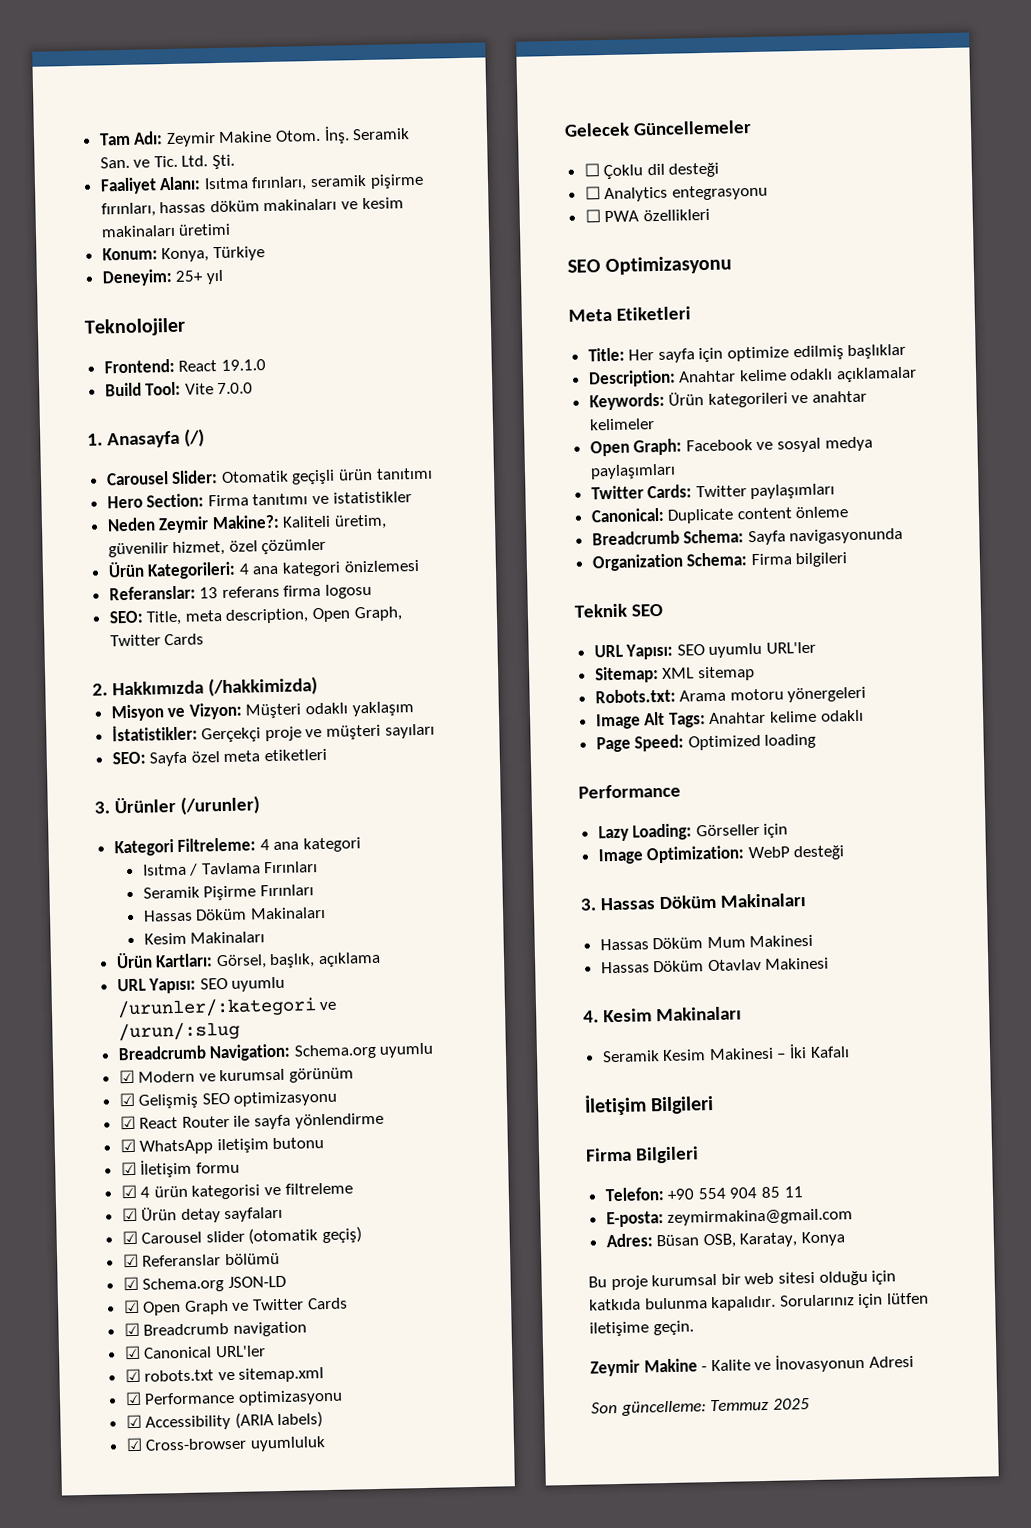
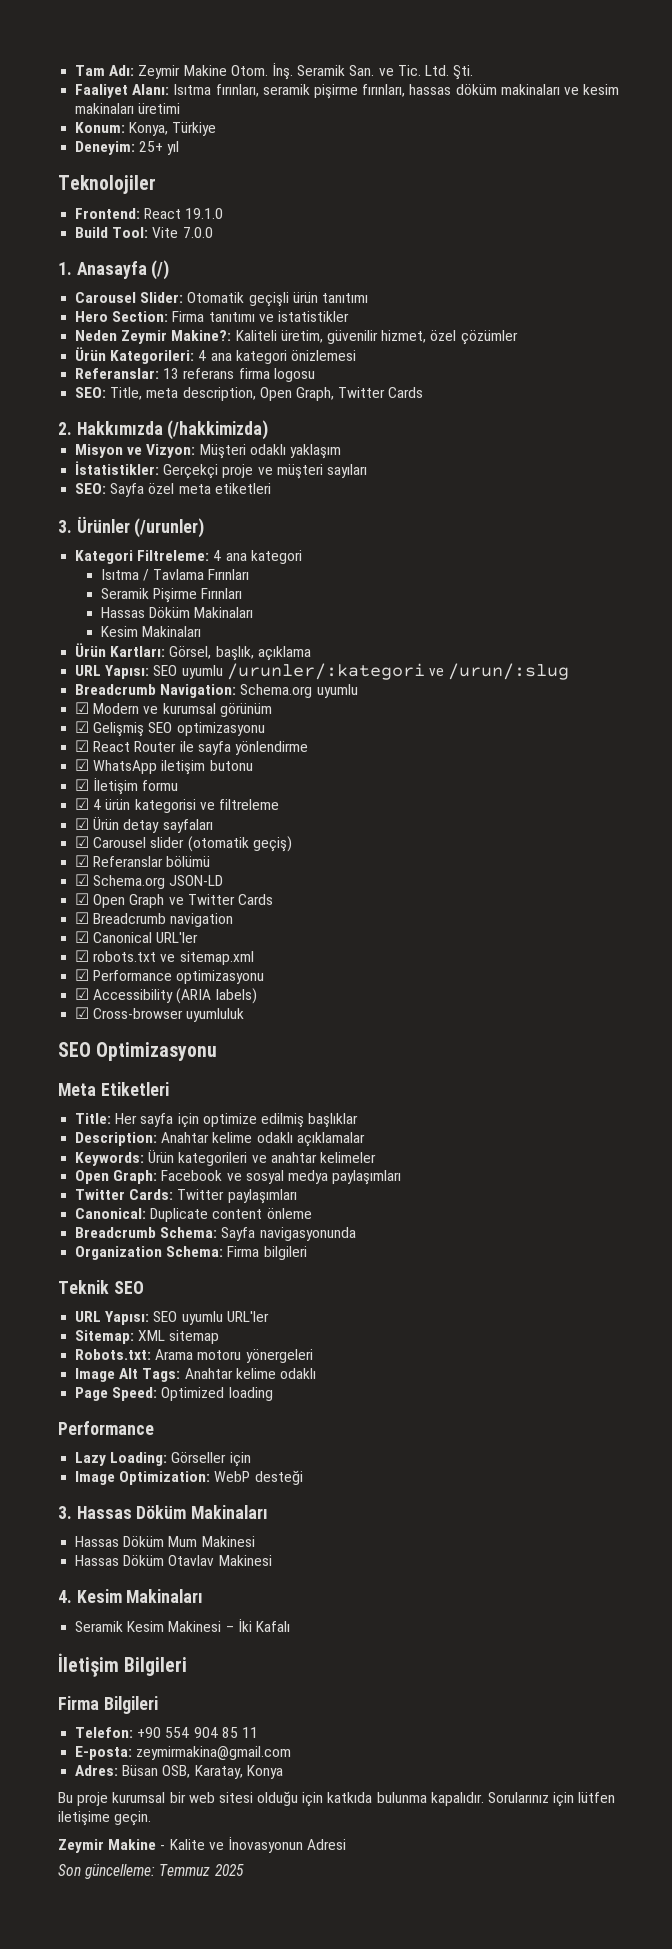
- Gelecek Güncellemeler
- ☐ Çoklu dil desteği
- ☐ Analytics entegrasyonu
- ☐ PWA özellikleri

